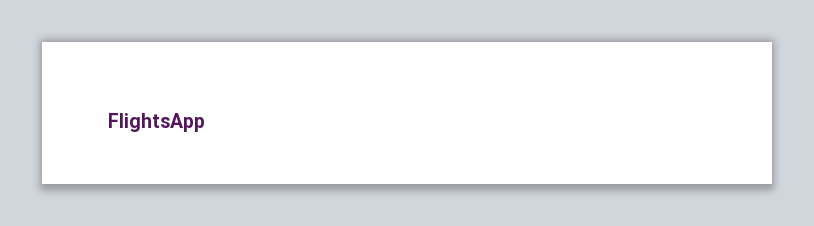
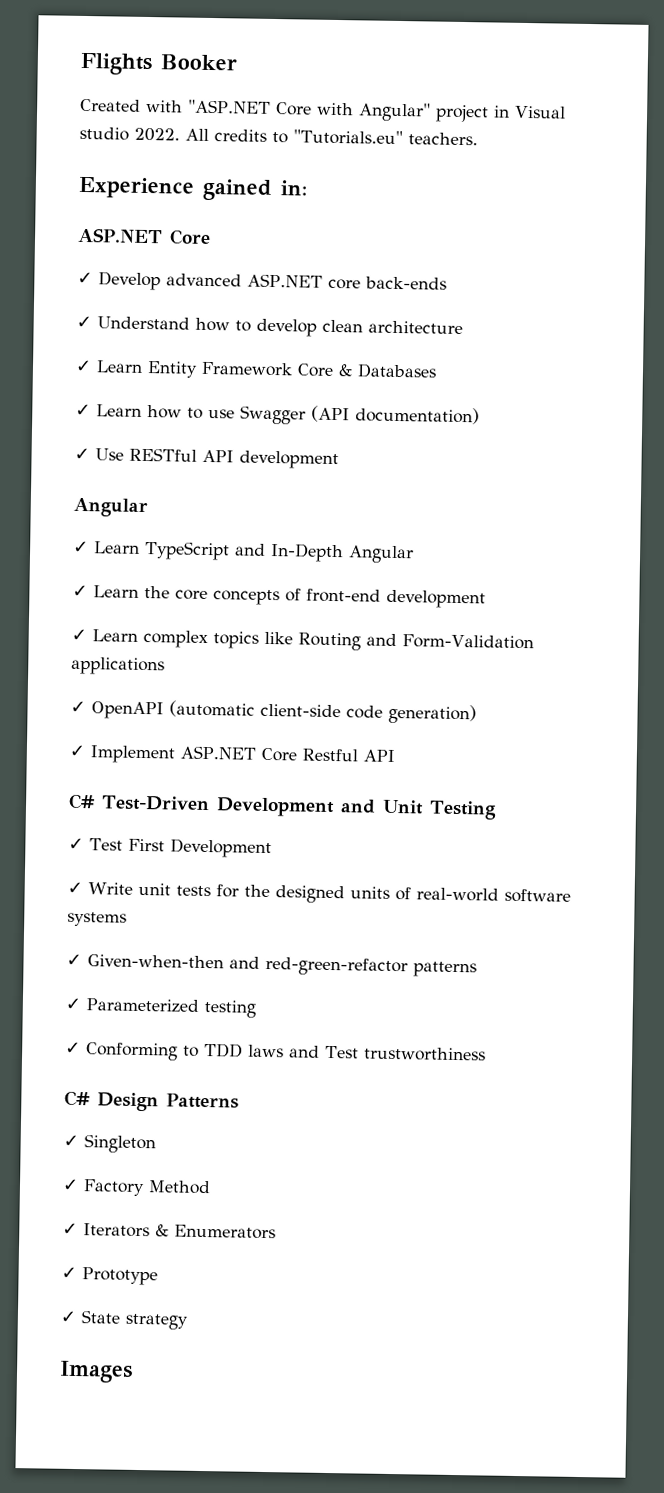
- FlightsApp
+ Flights Booker
+ Created with "ASP.NET Core with Angular" project in Visual studio 2022. All credits to "Tutorials.eu" teachers.
+ Experience gained in:
+ ASP.NET Core
+ ✓ Develop advanced ASP.NET core back-ends
+ ✓ Understand how to develop clean architecture
+ ✓ Learn Entity Framework Core & Databases
+ ✓ Learn how to use Swagger (API documentation)
+ ✓ Use RESTful API development
+ Angular
+ ✓ Learn TypeScript and In-Depth Angular
+ ✓ Learn the core concepts of front-end development
+ ✓ Learn complex topics like Routing and Form-Validation applications
+ ✓ OpenAPI (automatic client-side code generation)
+ ✓ Implement ASP.NET Core Restful API
+ C# Test-Driven Development and Unit Testing
+ ✓ Test First Development
+ ✓ Write unit tests for the designed units of real-world software systems
+ ✓ Given-when-then and red-green-refactor patterns
+ ✓ Parameterized testing
+ ✓ Conforming to TDD laws and Test trustworthiness
+ C# Design Patterns
+ ✓ Singleton
+ ✓ Factory Method
+ ✓ Iterators & Enumerators
+ ✓ Prototype
+ ✓ State strategy
+ Images

